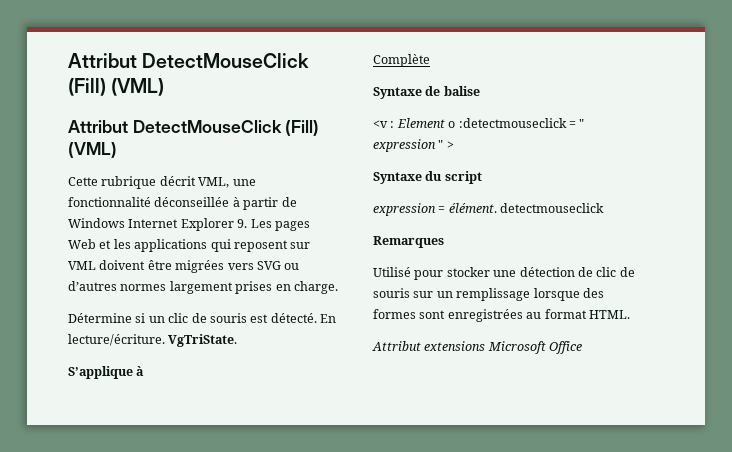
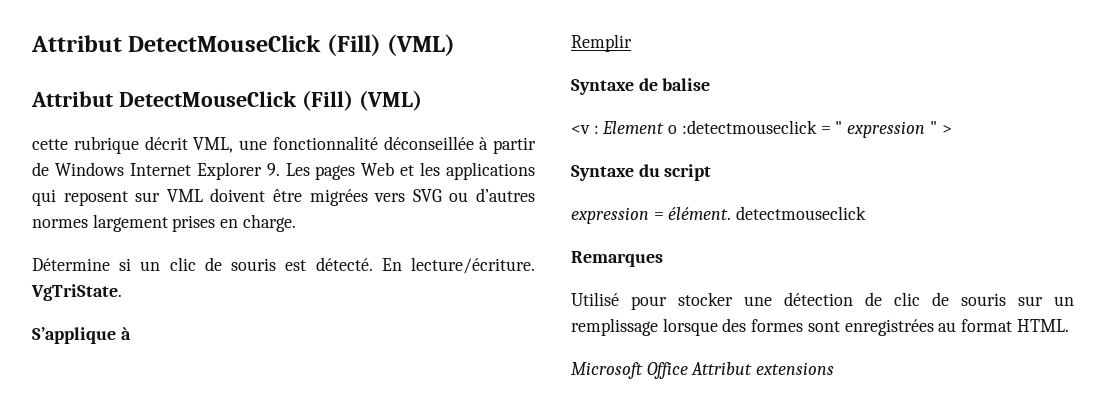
- Cette rubrique décrit VML, une fonctionnalité déconseillée à partir de Windows Internet Explorer 9. Les pages Web et les applications qui reposent sur VML doivent être migrées vers SVG ou d’autres normes largement prises en charge.
+ cette rubrique décrit VML, une fonctionnalité déconseillée à partir de Windows Internet Explorer 9. Les pages Web et les applications qui reposent sur VML doivent être migrées vers SVG ou d’autres normes largement prises en charge.
- Complète
+ Remplir
- Attribut extensions Microsoft Office
+ Microsoft Office Attribut extensions

